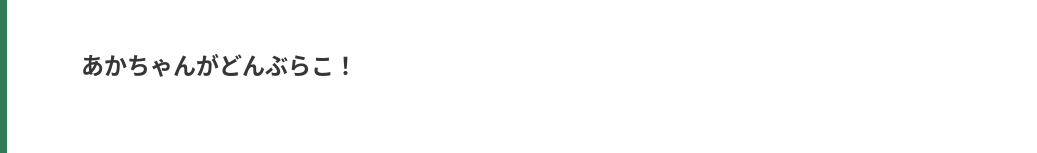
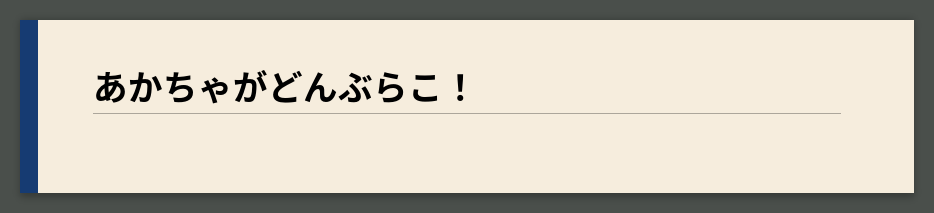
- あかちゃんがどんぶらこ！
+ あかちゃがどんぶらこ！

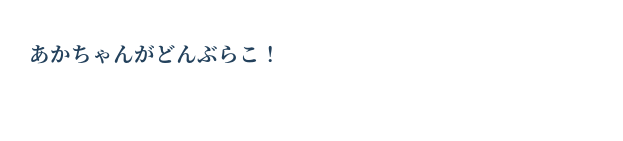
- あかちゃがどんぶらこ！
+ あかちゃんがどんぶらこ！

